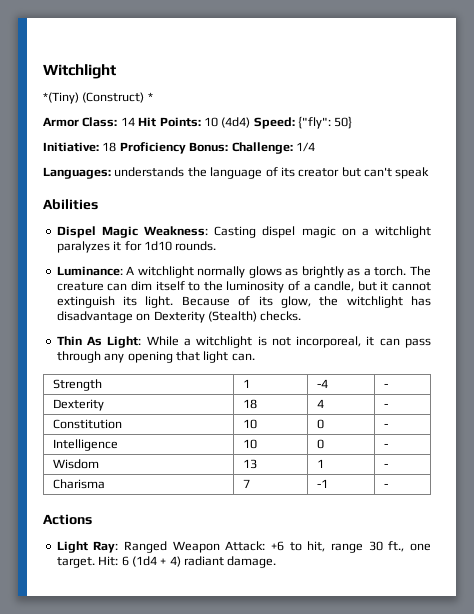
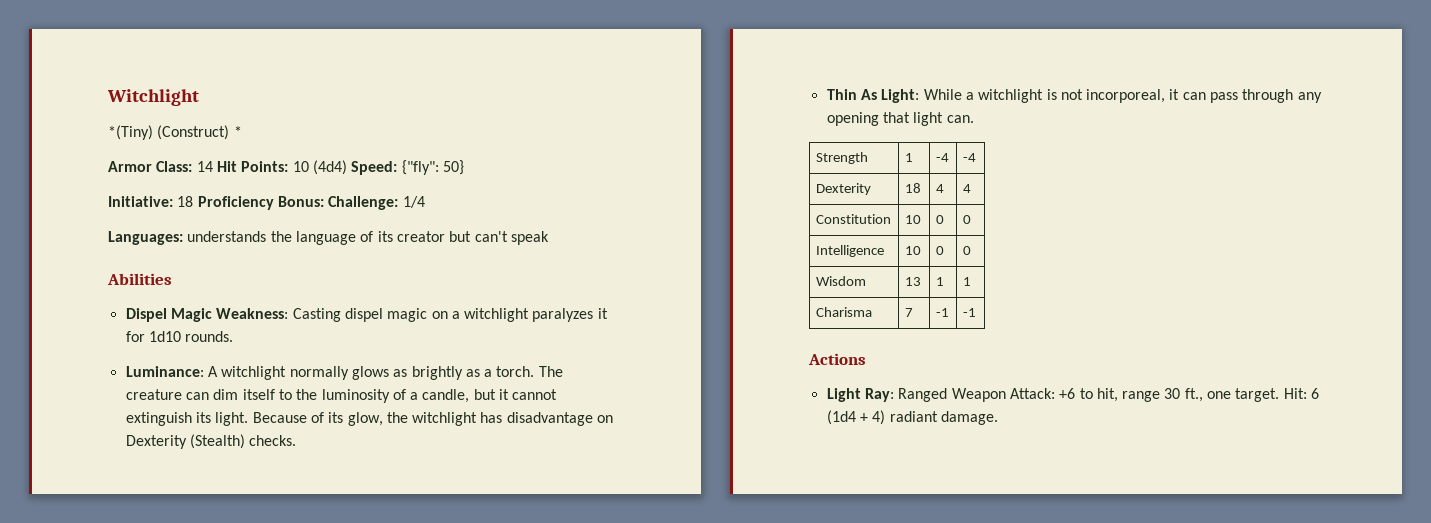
- Strength | 1 | -4 | -
+ Strength | 1 | -4 | -4
- Dexterity | 18 | 4 | -
+ Dexterity | 18 | 4 | 4
- Constitution | 10 | 0 | -
+ Constitution | 10 | 0 | 0
- Intelligence | 10 | 0 | -
+ Intelligence | 10 | 0 | 0
- Wisdom | 13 | 1 | -
+ Wisdom | 13 | 1 | 1
- Charisma | 7 | -1 | -
+ Charisma | 7 | -1 | -1

